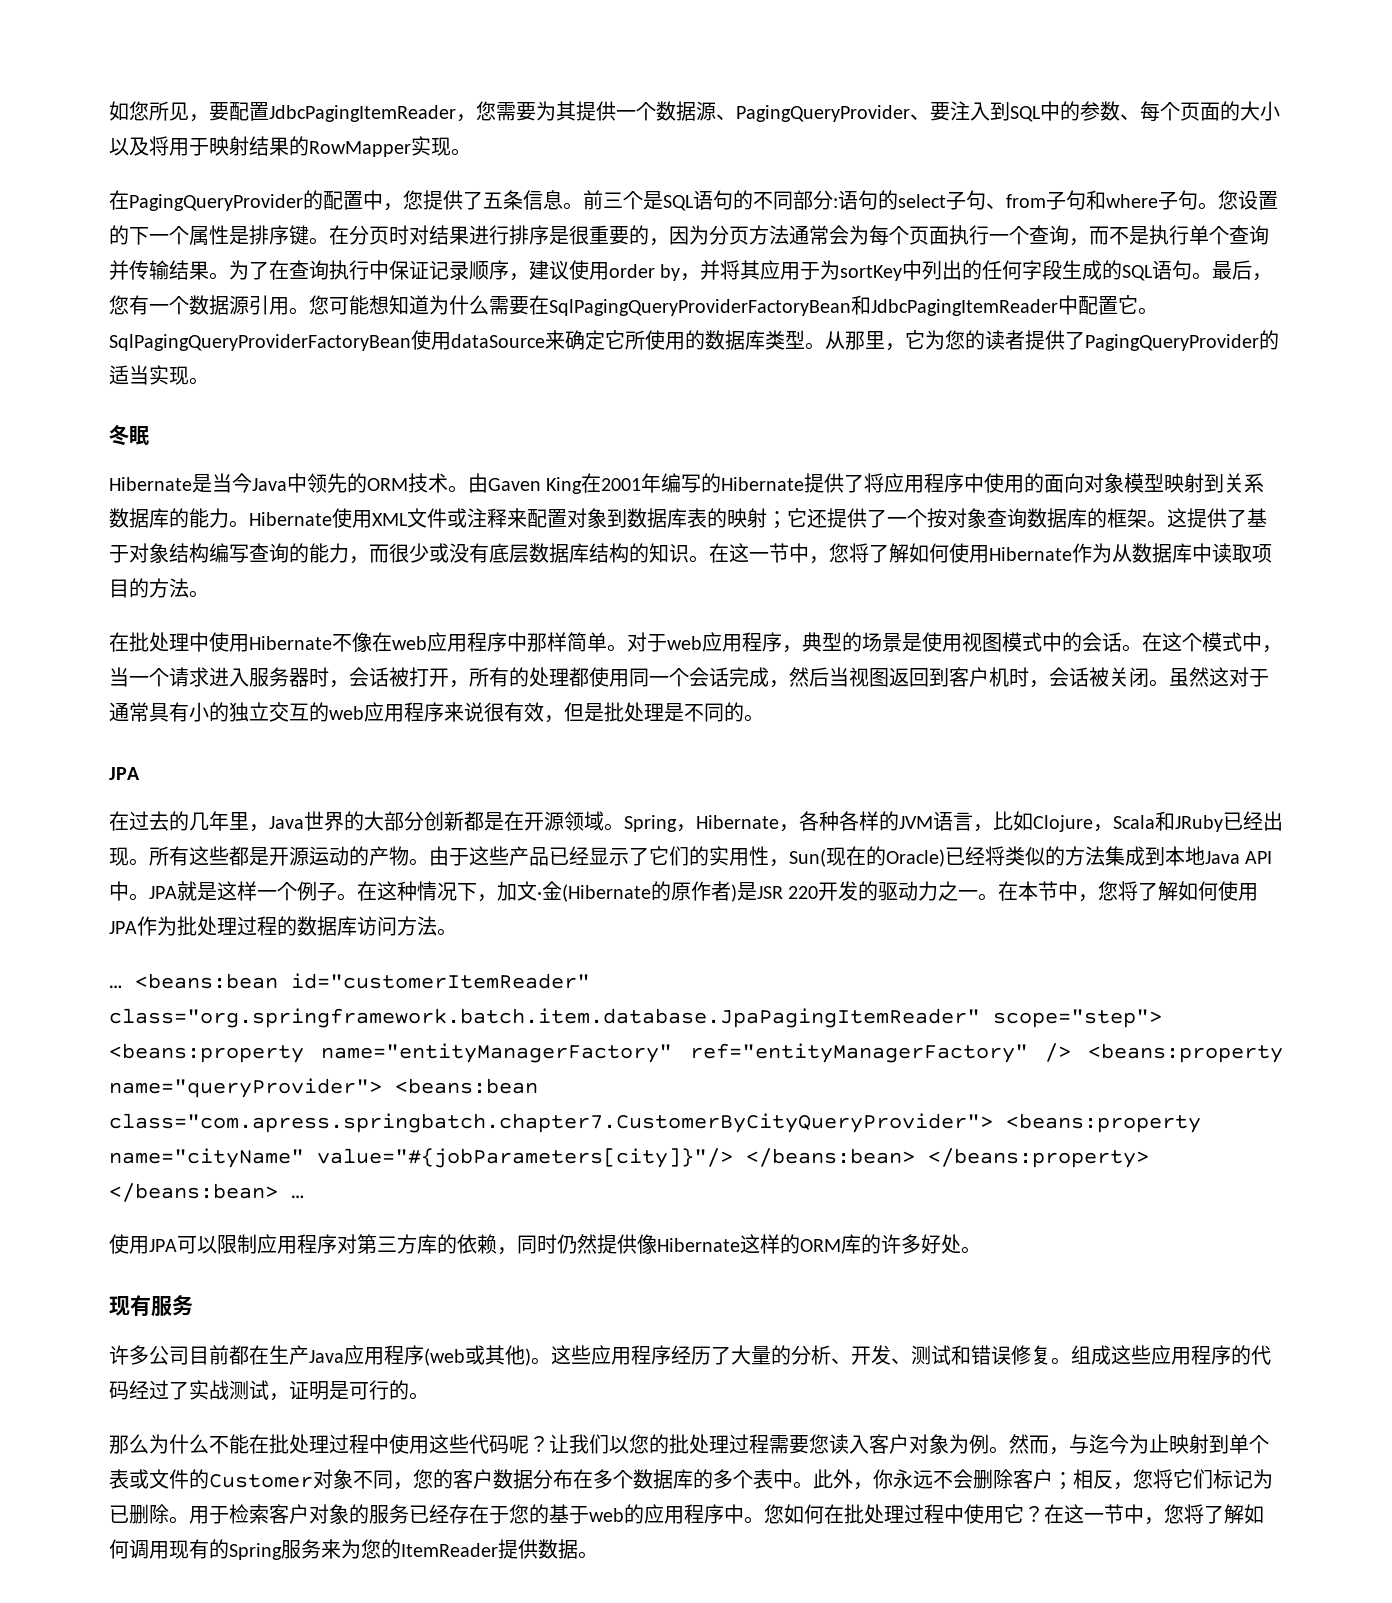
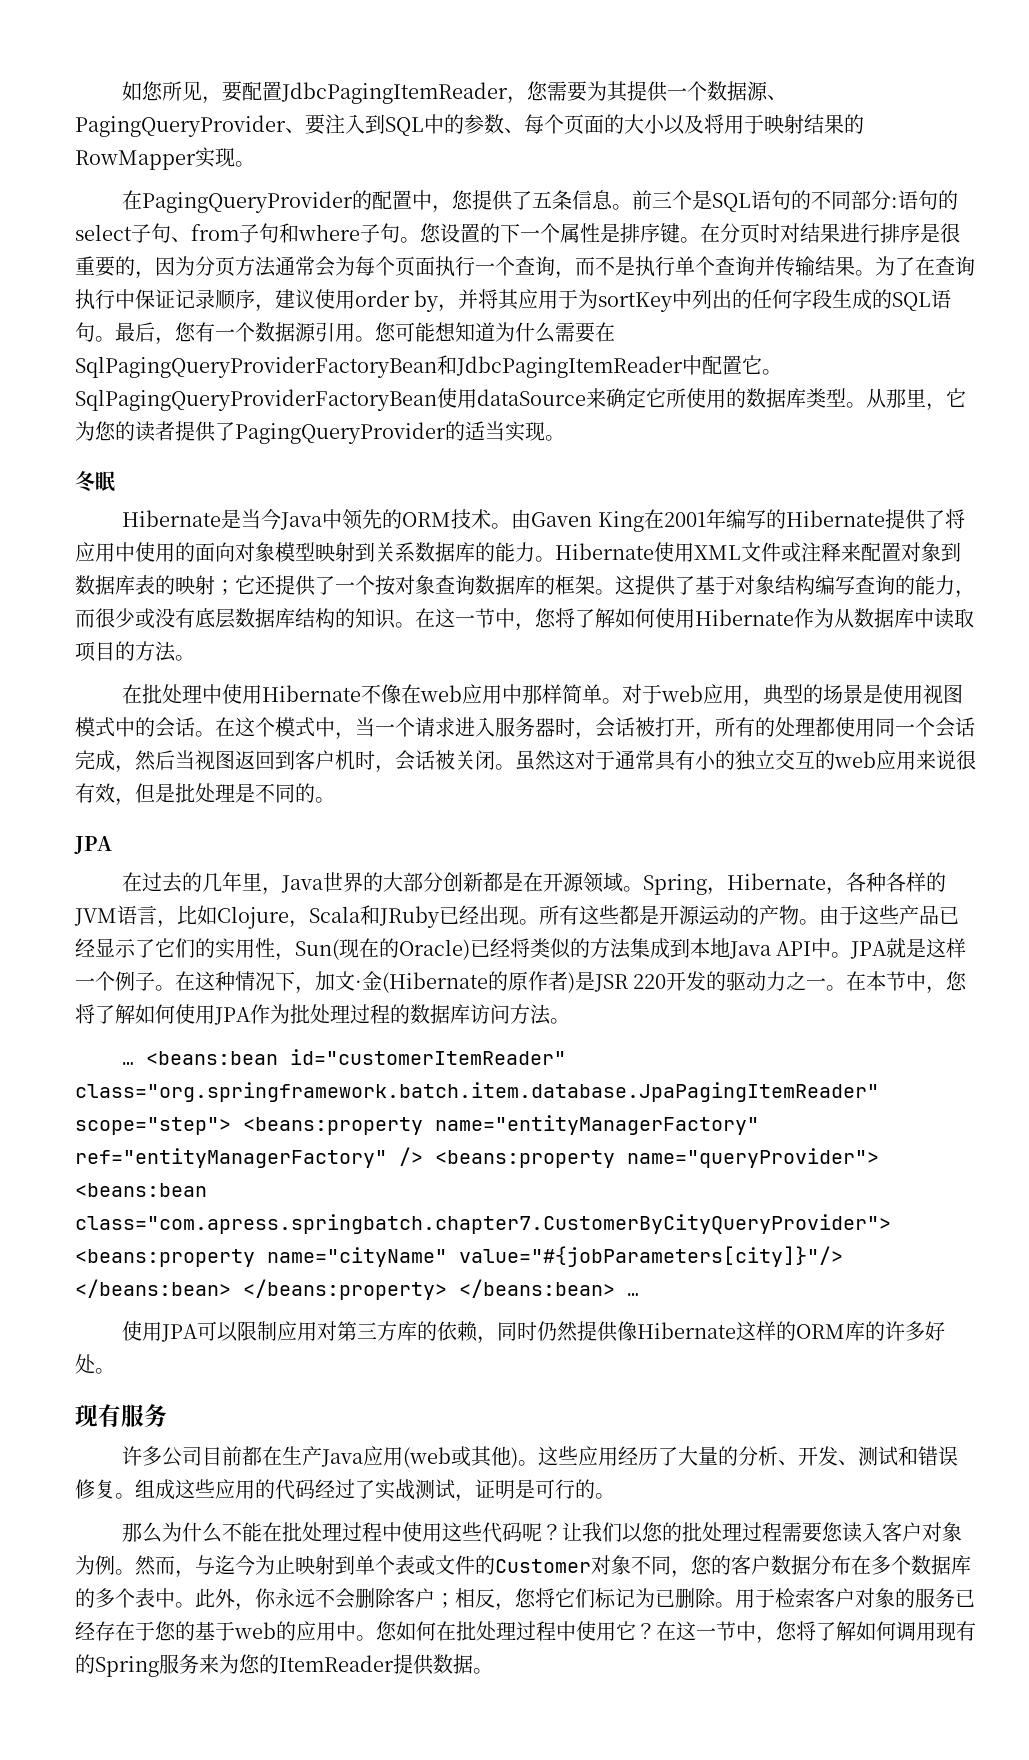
- 由Gaven King在2001年编写的Hibernate提供了将应用程序中使用的面向对象模型映射到关系数据库的能力。
+ 由Gaven King在2001年编写的Hibernate提供了将应用中使用的面向对象模型映射到关系数据库的能力。
- 在批处理中使用Hibernate不像在web应用程序中那样简单。
+ 在批处理中使用Hibernate不像在web应用中那样简单。
- 对于web应用程序，典型的场景是使用视图模式中的会话。
+ 对于web应用，典型的场景是使用视图模式中的会话。
- 虽然这对于通常具有小的独立交互的web应用程序来说很有效，但是批处理是不同的。
+ 虽然这对于通常具有小的独立交互的web应用来说很有效，但是批处理是不同的。
- 使用JPA可以限制应用程序对第三方库的依赖，同时仍然提供像Hibernate这样的ORM库的许多好处。
+ 使用JPA可以限制应用对第三方库的依赖，同时仍然提供像Hibernate这样的ORM库的许多好处。
- 许多公司目前都在生产Java应用程序(web或其他)。
+ 许多公司目前都在生产Java应用(web或其他)。
- 这些应用程序经历了大量的分析、开发、测试和错误修复。
+ 这些应用经历了大量的分析、开发、测试和错误修复。
- 组成这些应用程序的代码经过了实战测试，证明是可行的。
+ 组成这些应用的代码经过了实战测试，证明是可行的。
- 用于检索客户对象的服务已经存在于您的基于web的应用程序中。
+ 用于检索客户对象的服务已经存在于您的基于web的应用中。

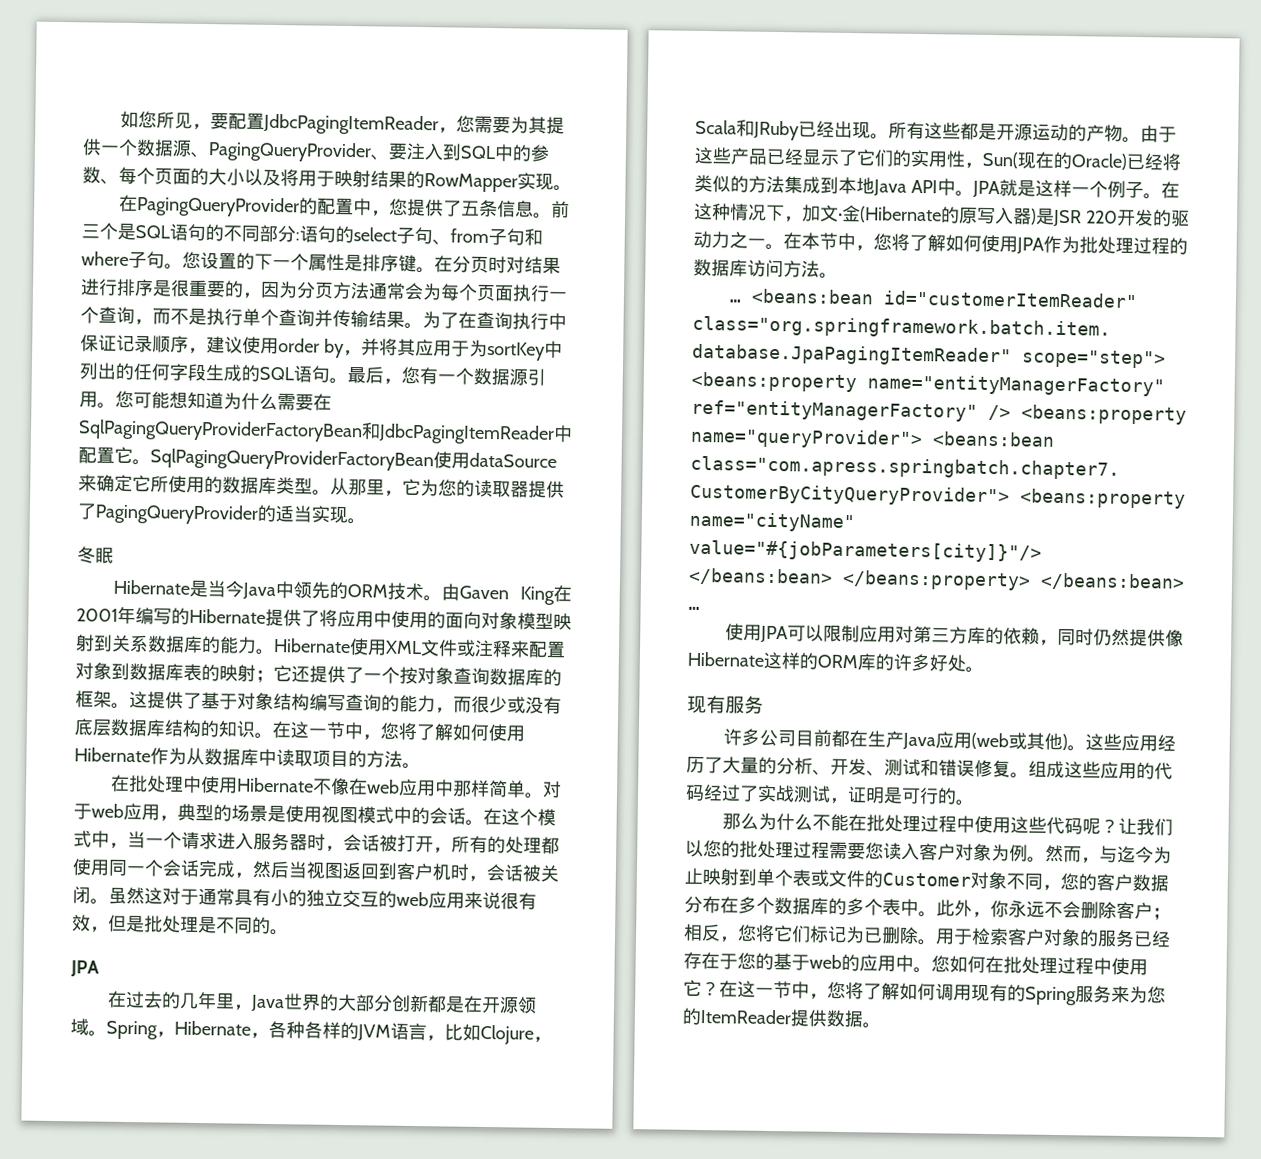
- 从那里，它为您的读者提供了PagingQueryProvider的适当实现。
+ 从那里，它为您的读取器提供了PagingQueryProvider的适当实现。
- 在这种情况下，加文·金(Hibernate的原作者)是JSR 220开发的驱动力之一。
+ 在这种情况下，加文·金(Hibernate的原写入器)是JSR 220开发的驱动力之一。

